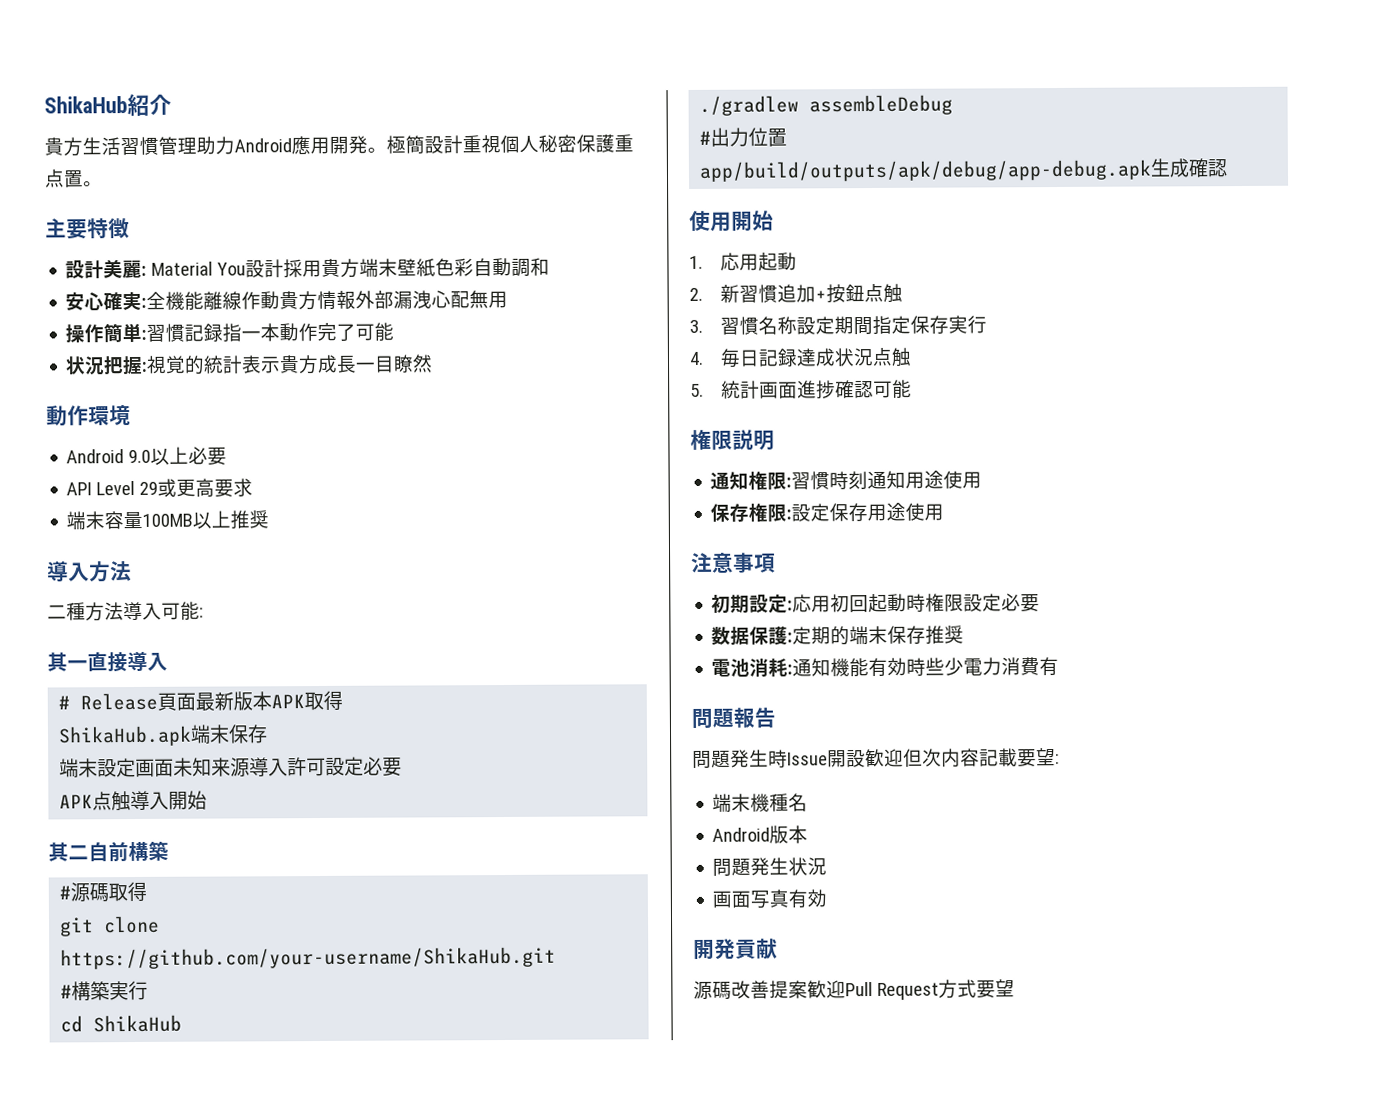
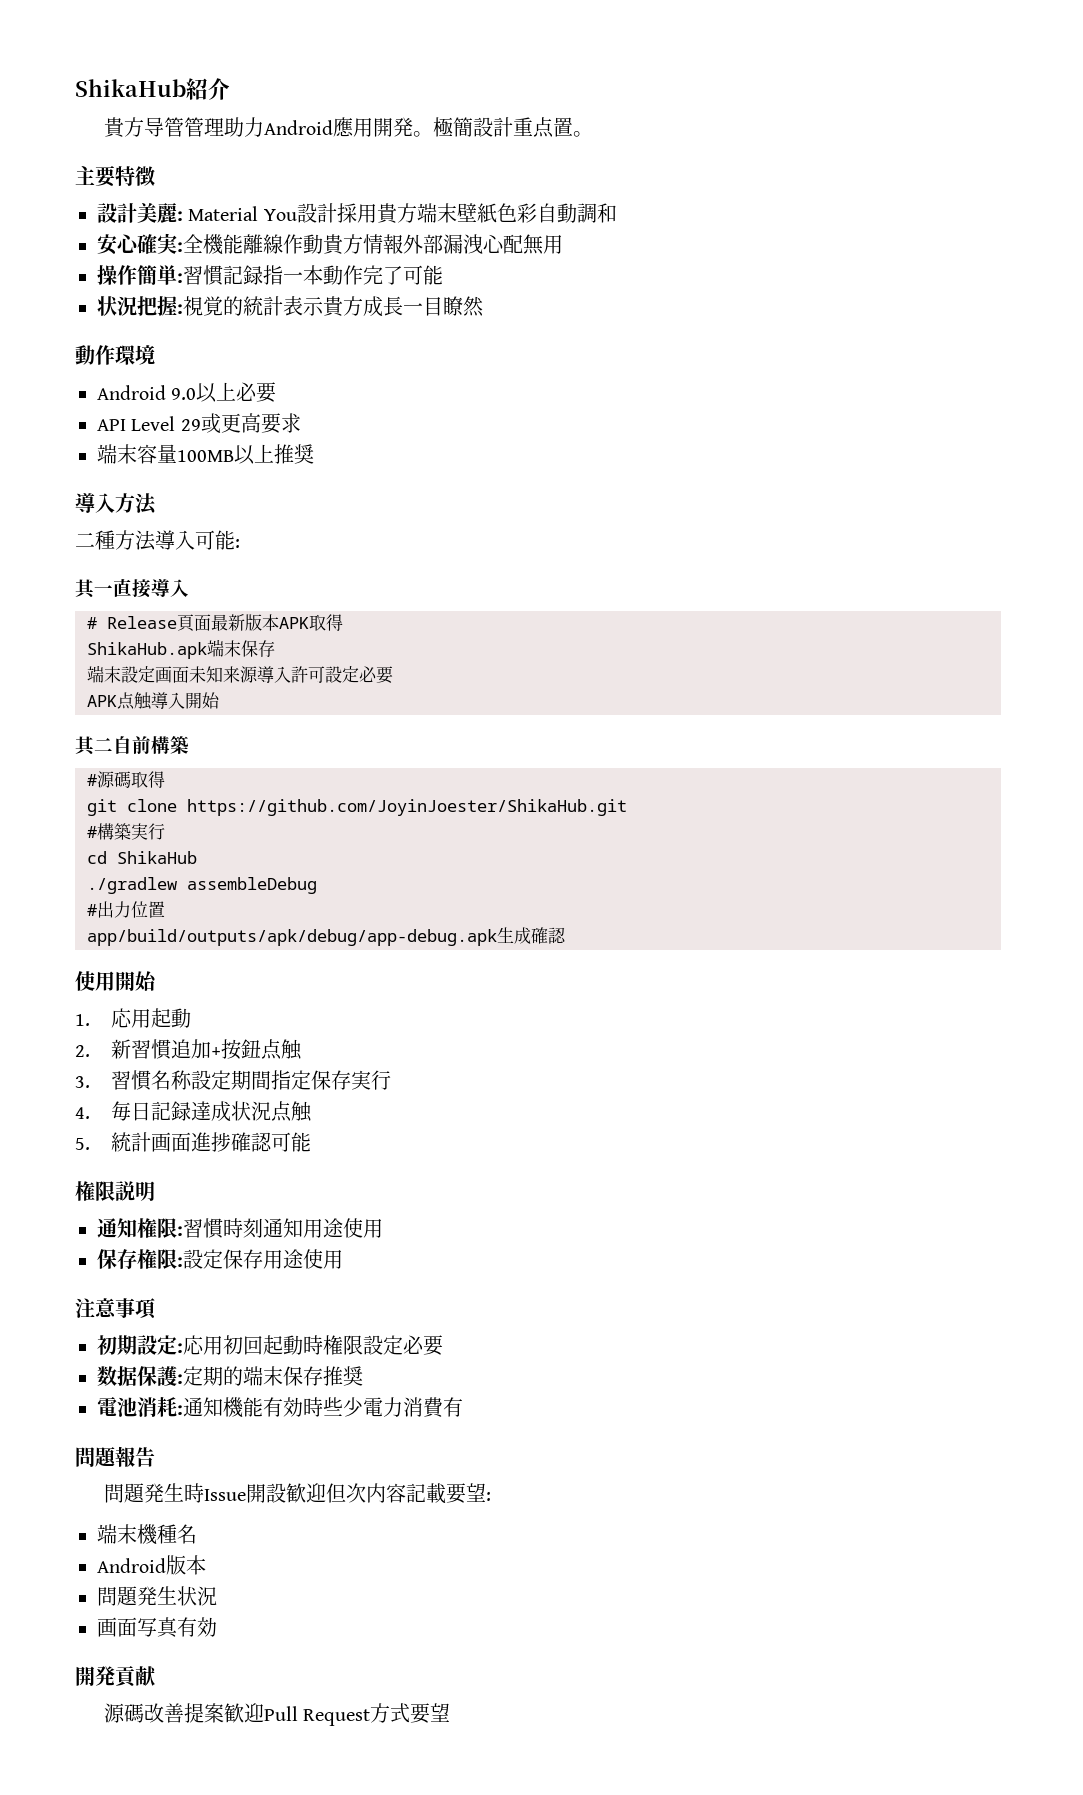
- 貴方生活習慣管理助力Android應用開発。
+ 貴方导管管理助力Android應用開発。
- 極簡設計重視個人秘密保護重点置。
+ 極簡設計重点置。
- git clone https://github.com/your-username/ShikaHub.git
+ git clone https://github.com/JoyinJoester/ShikaHub.git

